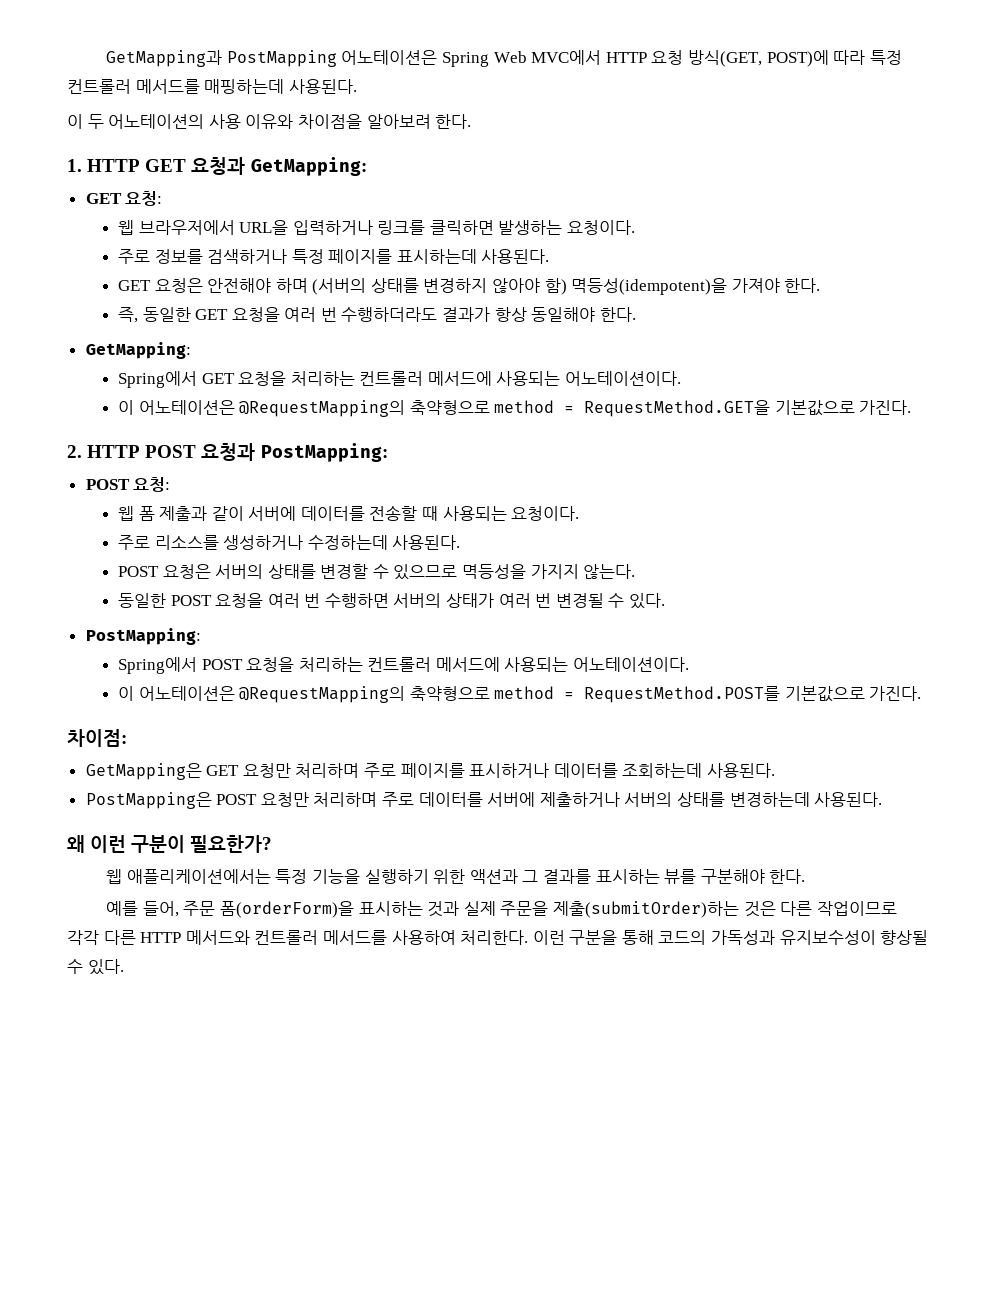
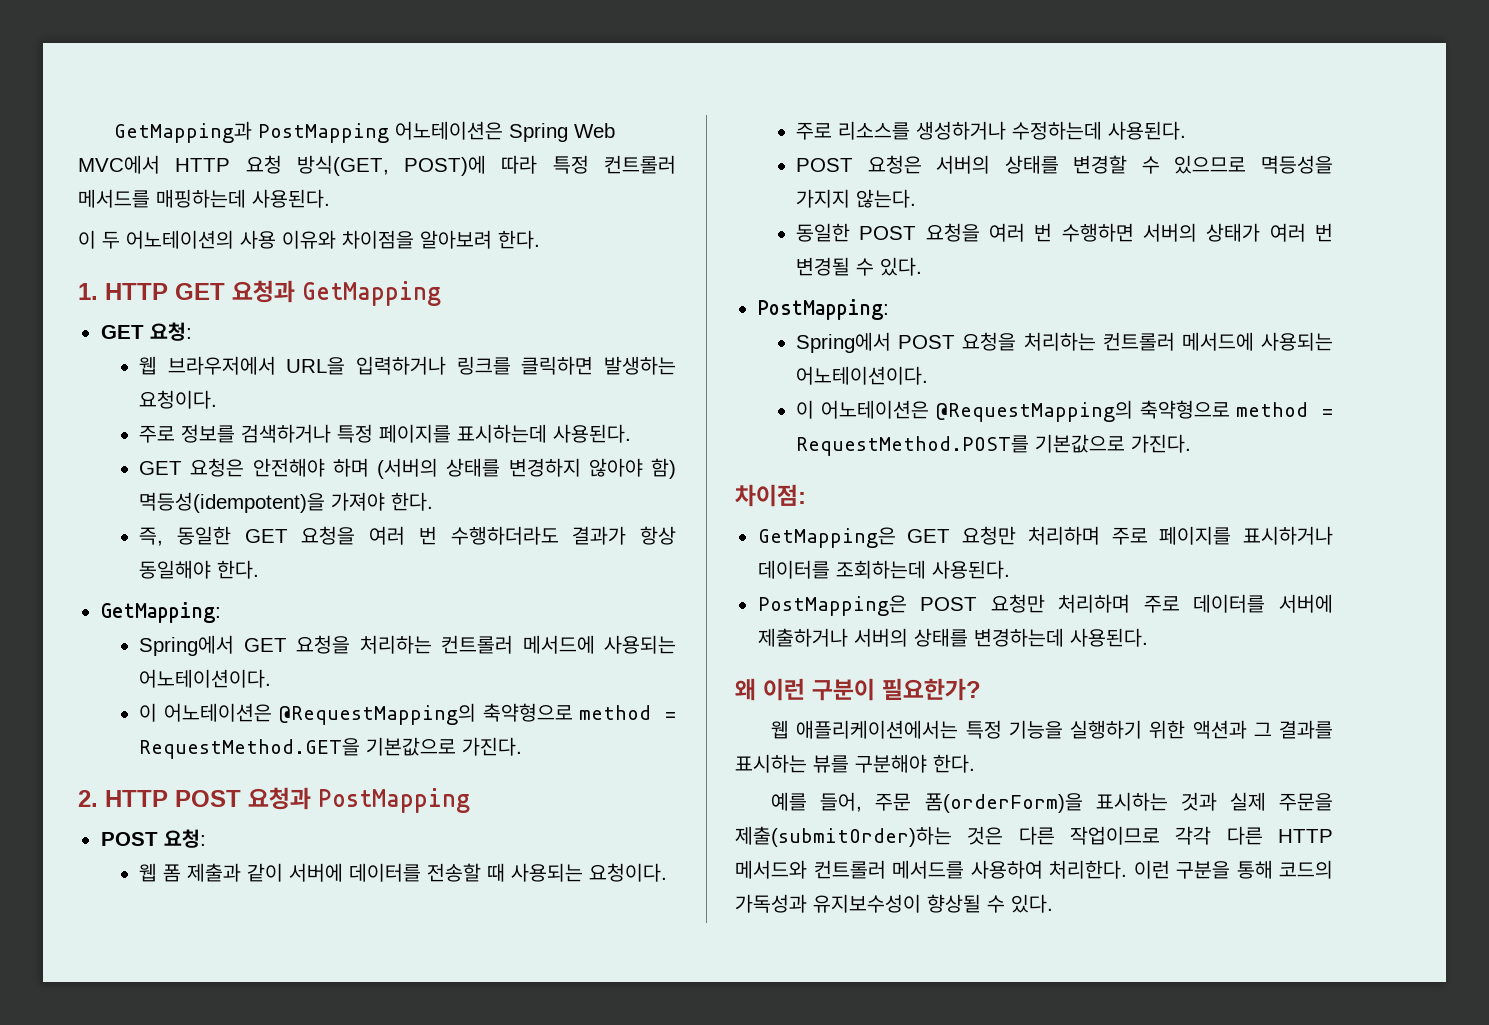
- 1. HTTP GET 요청과 GetMapping:
+ 1. HTTP GET 요청과 GetMapping
- 2. HTTP POST 요청과 PostMapping:
+ 2. HTTP POST 요청과 PostMapping

